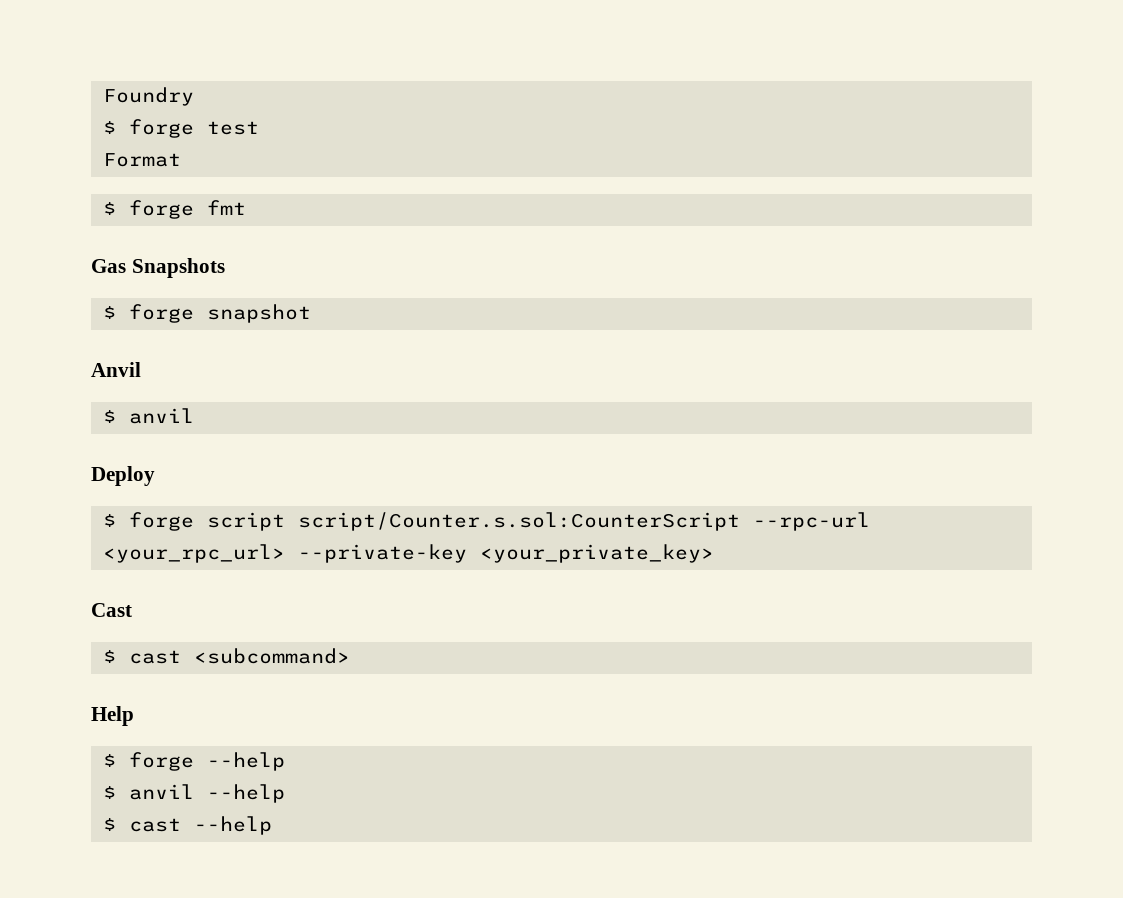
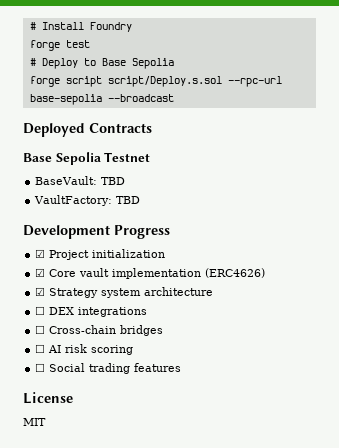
- Foundry
+ # Install Foundry
- $ forge test
+ forge test
- Format
- $ forge fmt
- Gas Snapshots
- $ forge snapshot
- Anvil
- $ anvil
- Deploy
- $ forge script script/Counter.s.sol:CounterScript --rpc-url <your_rpc_url> --private-key <your_private_key>
- Cast
- $ cast <subcommand>
- Help
- $ forge --help
- $ anvil --help
- $ cast --help
+ # Deploy to Base Sepolia
+ forge script script/Deploy.s.sol --rpc-url base-sepolia --broadcast
+ Deployed Contracts
+ Base Sepolia Testnet
+ BaseVault: TBD
+ VaultFactory: TBD
+ Development Progress
+ ☑ Project initialization
+ ☑ Core vault implementation (ERC4626)
+ ☑ Strategy system architecture
+ ☐ DEX integrations
+ ☐ Cross-chain bridges
+ ☐ AI risk scoring
+ ☐ Social trading features
+ License
+ MIT

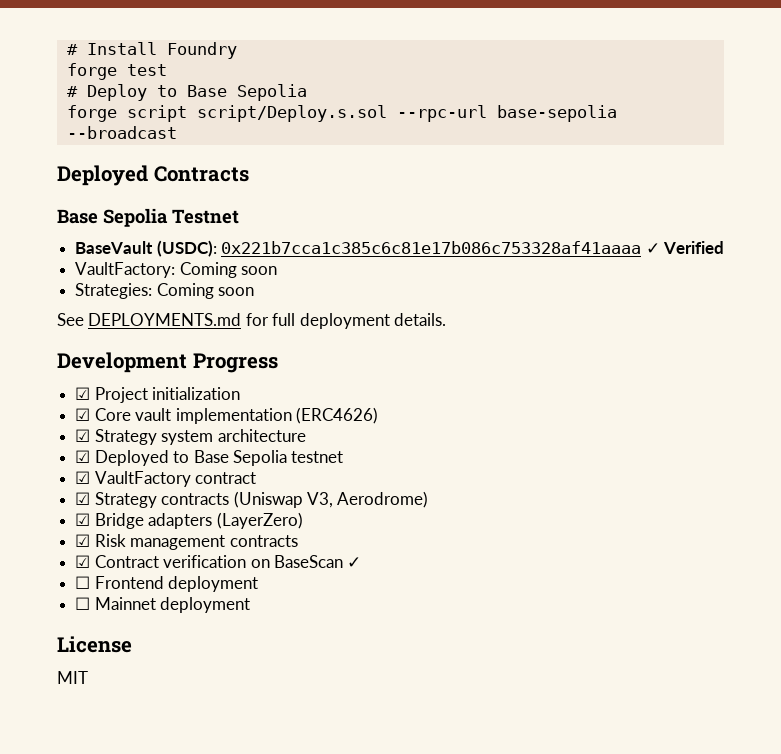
- BaseVault: TBD
- VaultFactory: TBD
+ BaseVault (USDC): 0x221b7cca1c385c6c81e17b086c753328af41aaaa ✓ Verified
+ VaultFactory: Coming soon
+ Strategies: Coming soon
+ See DEPLOYMENTS.md for full deployment details.
- ☐ DEX integrations
- ☐ Cross-chain bridges
- ☐ AI risk scoring
- ☐ Social trading features
+ ☑ Deployed to Base Sepolia testnet
+ ☑ VaultFactory contract
+ ☑ Strategy contracts (Uniswap V3, Aerodrome)
+ ☑ Bridge adapters (LayerZero)
+ ☑ Risk management contracts
+ ☑ Contract verification on BaseScan ✓
+ ☐ Frontend deployment
+ ☐ Mainnet deployment

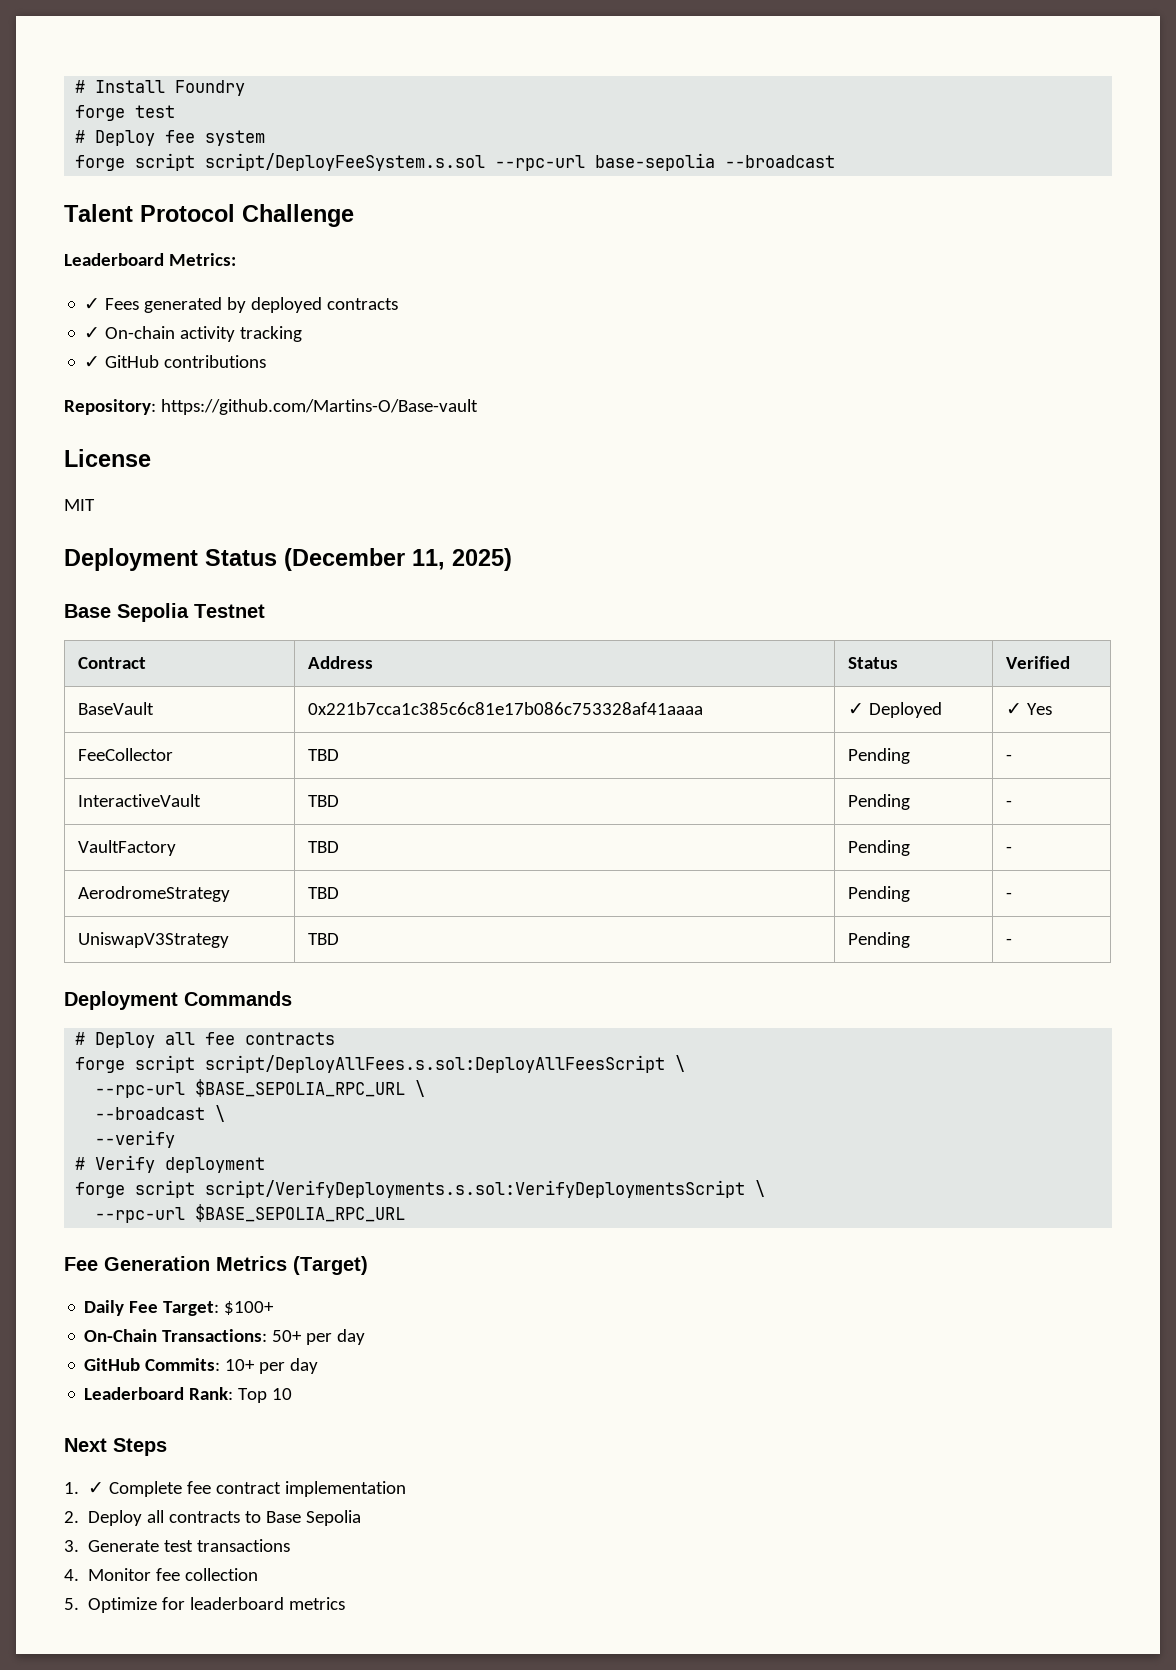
- # Deploy to Base Sepolia
- forge script script/Deploy.s.sol --rpc-url base-sepolia --broadcast
- Deployed Contracts
- Base Sepolia Testnet
- BaseVault (USDC): 0x221b7cca1c385c6c81e17b086c753328af41aaaa ✓ Verified
- VaultFactory: Coming soon
- Strategies: Coming soon
- See DEPLOYMENTS.md for full deployment details.
- Development Progress
- ☑ Project initialization
- ☑ Core vault implementation (ERC4626)
- ☑ Strategy system architecture
- ☑ Deployed to Base Sepolia testnet
- ☑ VaultFactory contract
- ☑ Strategy contracts (Uniswap V3, Aerodrome)
- ☑ Bridge adapters (LayerZero)
- ☑ Risk management contracts
- ☑ Contract verification on BaseScan ✓
- ☐ Frontend deployment
- ☐ Mainnet deployment
+ # Deploy fee system
+ forge script script/DeployFeeSystem.s.sol --rpc-url base-sepolia --broadcast
+ Talent Protocol Challenge
+ Leaderboard Metrics:
+ ✓ Fees generated by deployed contracts
+ ✓ On-chain activity tracking
+ ✓ GitHub contributions
+ Repository: https://github.com/Martins-O/Base-vault
  License
  MIT
+ Deployment Status (December 11, 2025)
+ Base Sepolia Testnet
+ Contract | Address | Status | Verified
+ BaseVault | 0x221b7cca1c385c6c81e17b086c753328af41aaaa | ✓ Deployed | ✓ Yes
+ FeeCollector | TBD | Pending | -
+ InteractiveVault | TBD | Pending | -
+ VaultFactory | TBD | Pending | -
+ AerodromeStrategy | TBD | Pending | -
+ UniswapV3Strategy | TBD | Pending | -
+ Deployment Commands
+ # Deploy all fee contracts
+ forge script script/DeployAllFees.s.sol:DeployAllFeesScript \
+ --rpc-url $BASE_SEPOLIA_RPC_URL \
+ --broadcast \
+ --verify
+ # Verify deployment
+ forge script script/VerifyDeployments.s.sol:VerifyDeploymentsScript \
+ --rpc-url $BASE_SEPOLIA_RPC_URL
+ Fee Generation Metrics (Target)
+ Daily Fee Target: $100+
+ On-Chain Transactions: 50+ per day
+ GitHub Commits: 10+ per day
+ Leaderboard Rank: Top 10
+ Next Steps
+ 1. ✓ Complete fee contract implementation
+ 2. Deploy all contracts to Base Sepolia
+ 3. Generate test transactions
+ 4. Monitor fee collection
+ 5. Optimize for leaderboard metrics

